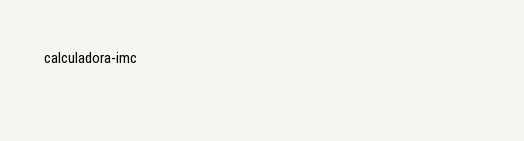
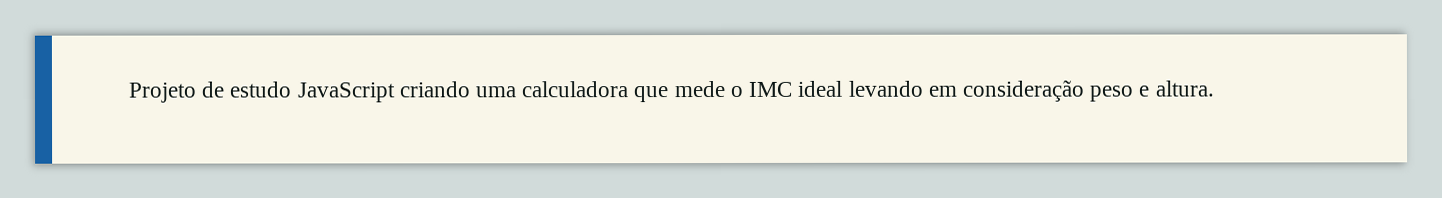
- calculadora-imc
+ Projeto de estudo JavaScript criando uma calculadora que mede o IMC ideal levando em consideração peso e altura.

